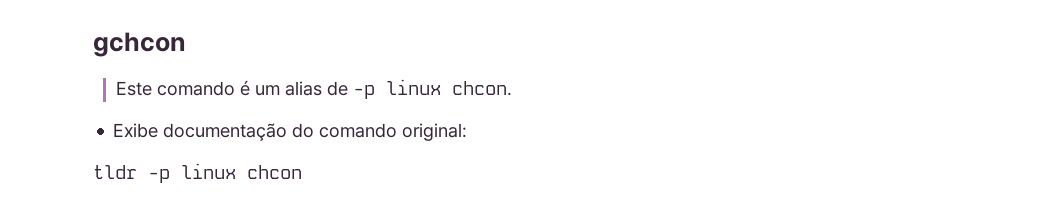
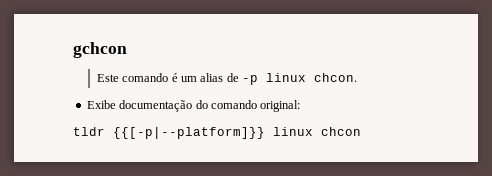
- tldr -p linux chcon
+ tldr {{[-p|--platform]}} linux chcon

